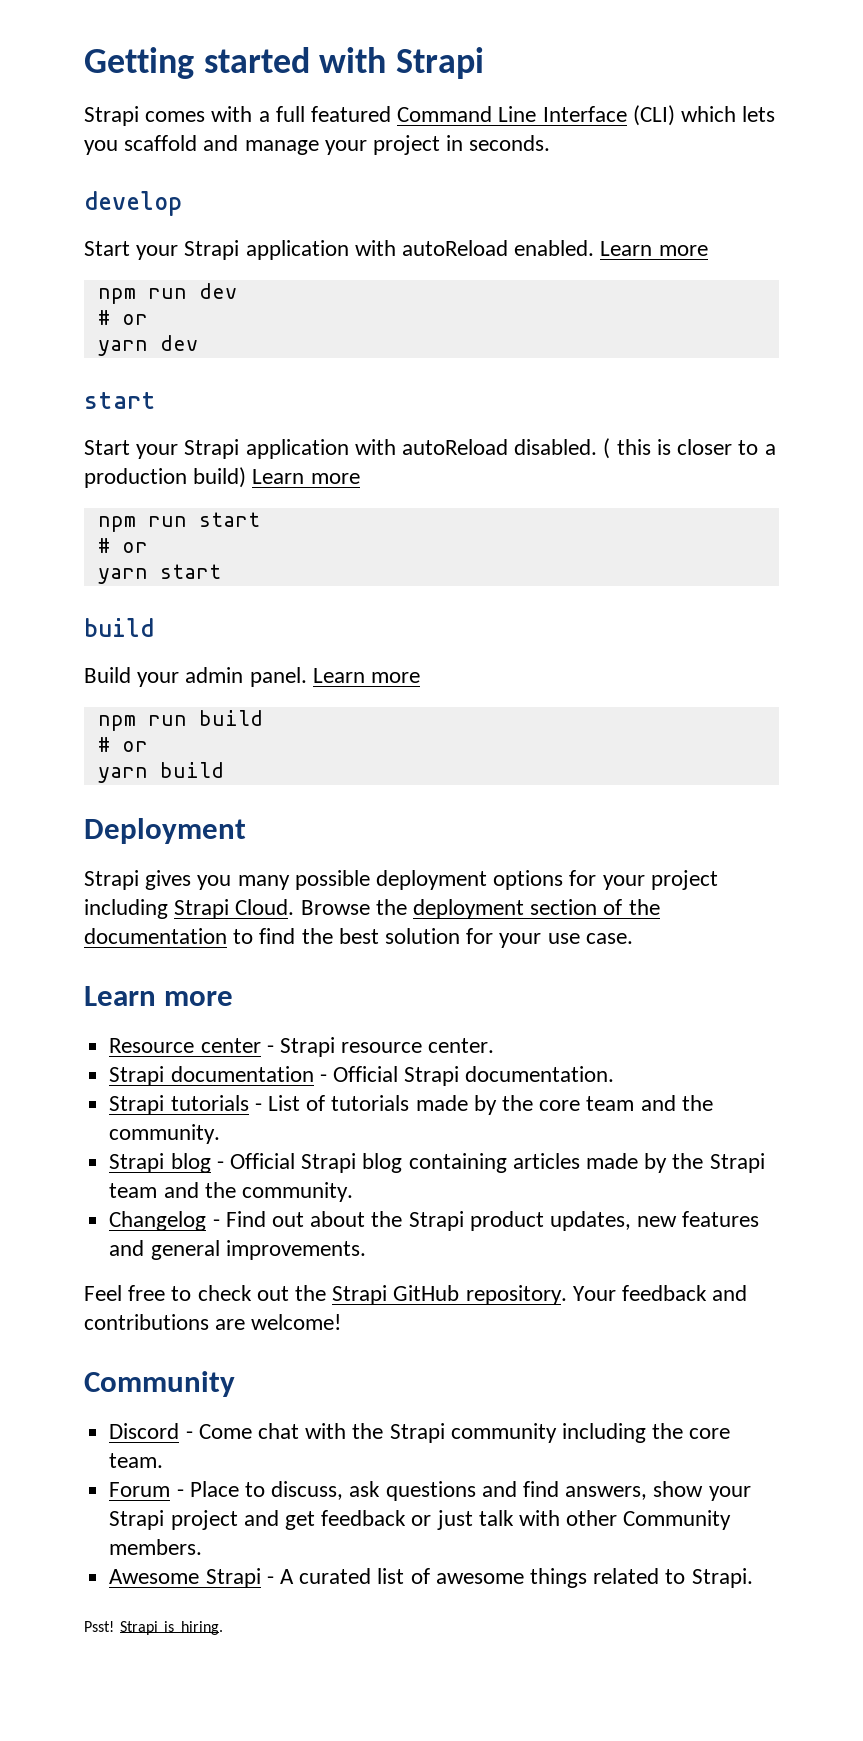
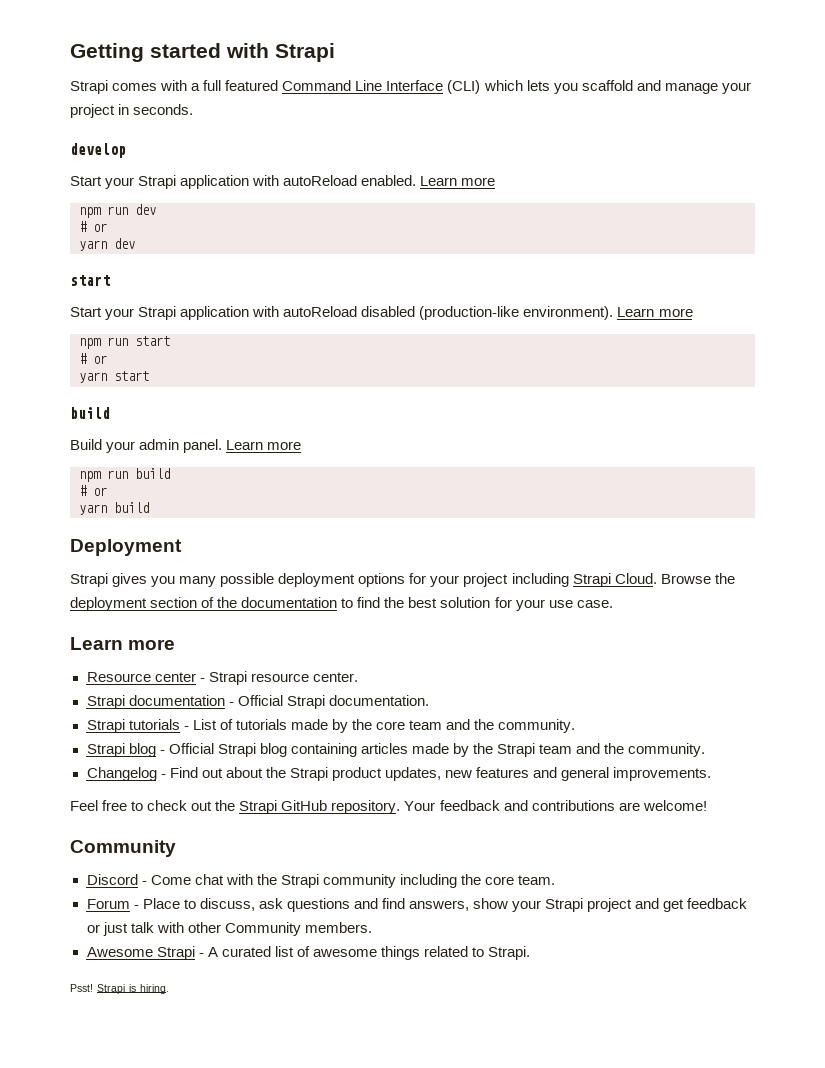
- Start your Strapi application with autoReload disabled. ( this is closer to a production build) Learn more
+ Start your Strapi application with autoReload disabled (production-like environment). Learn more

